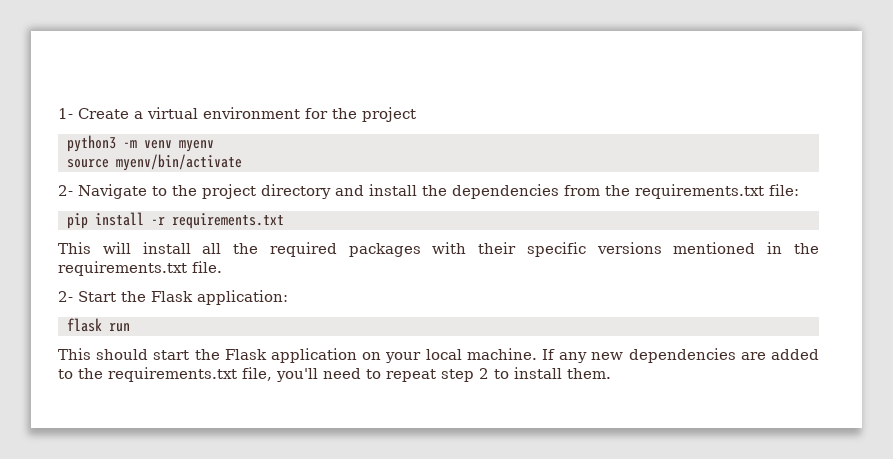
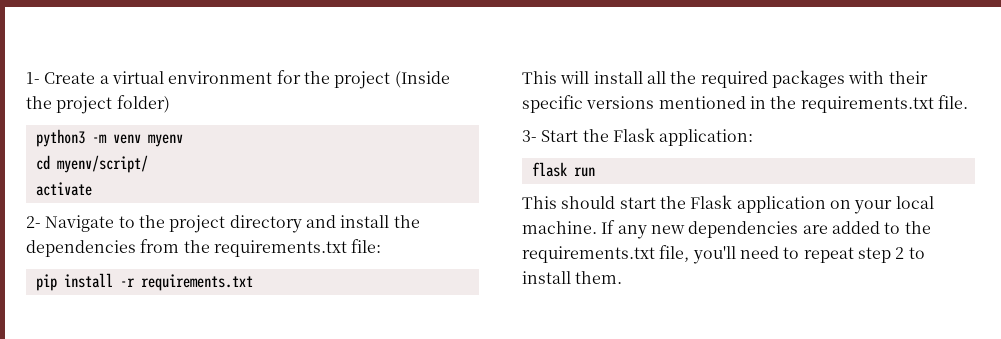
- 1- Create a virtual environment for the project
+ 1- Create a virtual environment for the project (Inside the project folder)
- source myenv/bin/activate
+ cd myenv/script/
+ activate
- 2- Start the Flask application:
+ 3- Start the Flask application:

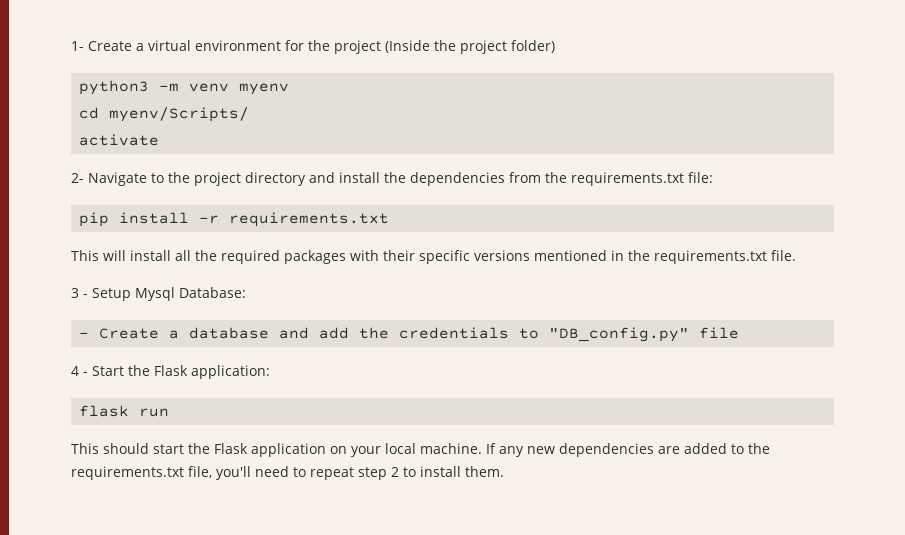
- cd myenv/script/
+ cd myenv/Scripts/
- 3- Start the Flask application:
+ 3 - Setup Mysql Database:
+ - Create a database and add the credentials to "DB_config.py" file
+ 4 - Start the Flask application:

